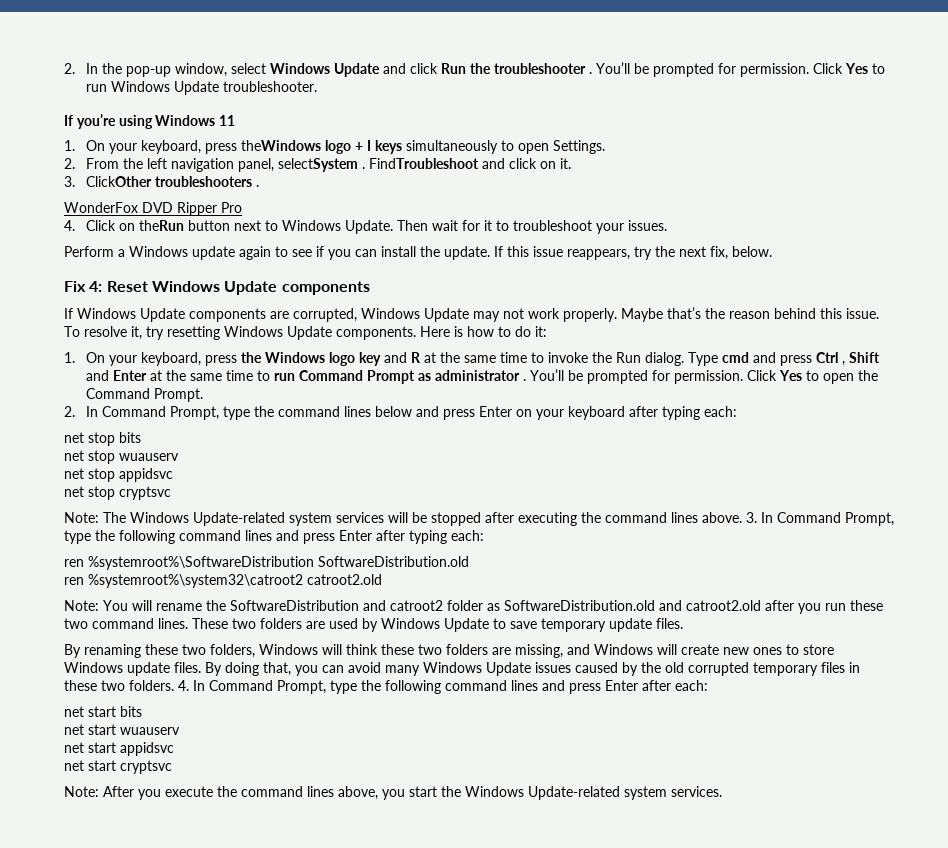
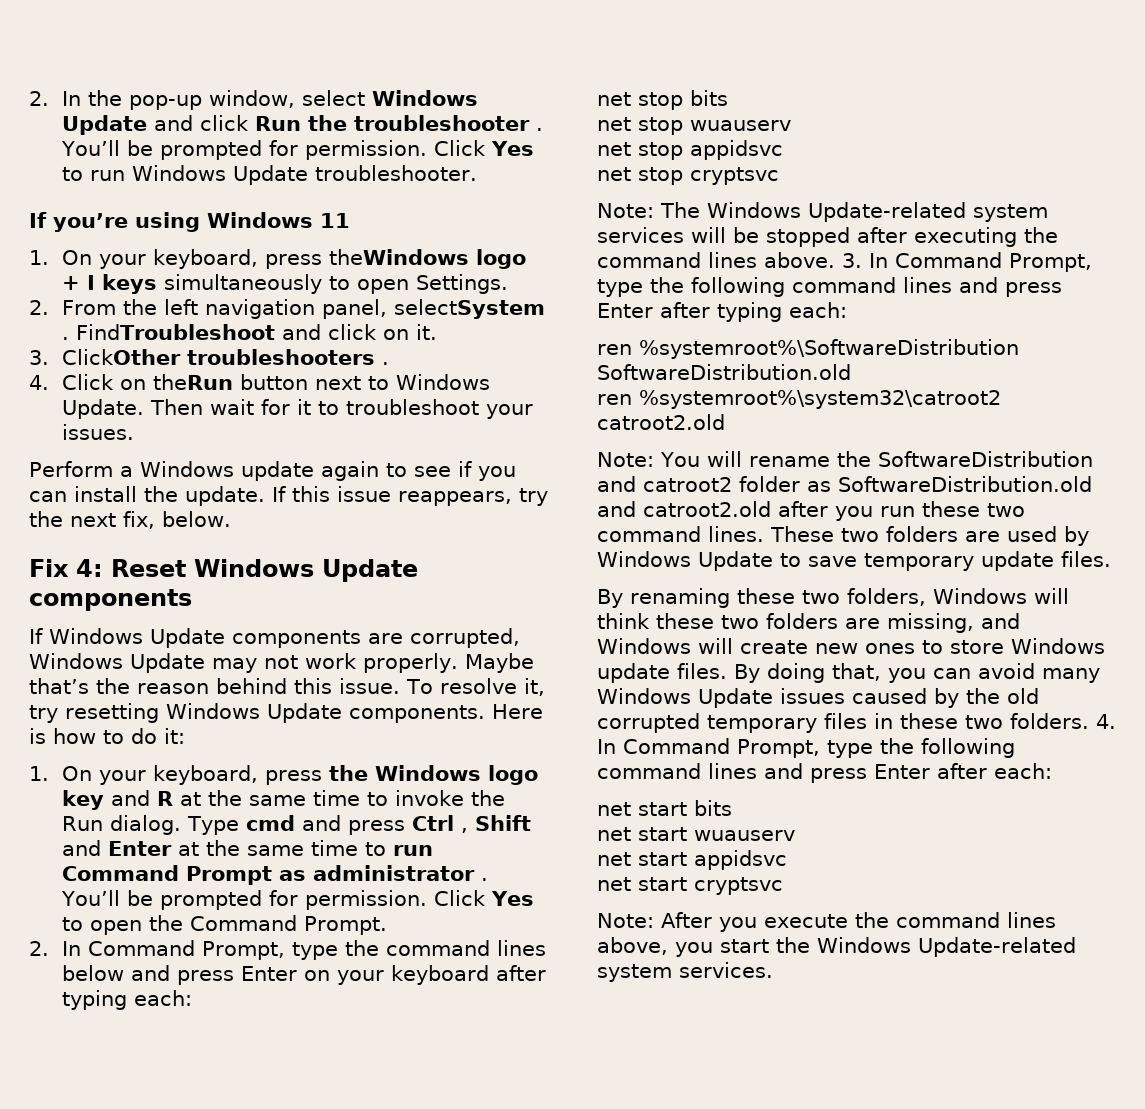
- WonderFox DVD Ripper Pro

